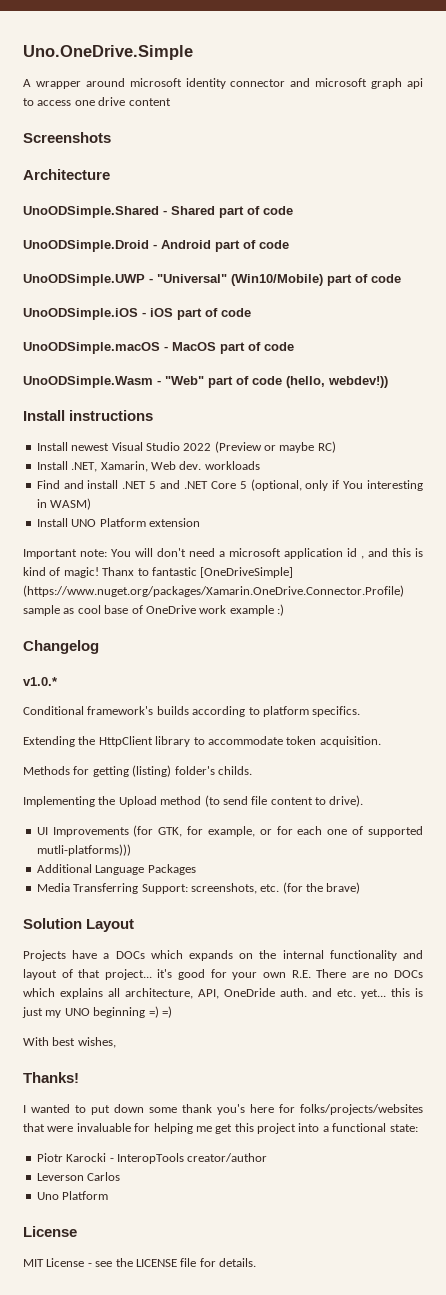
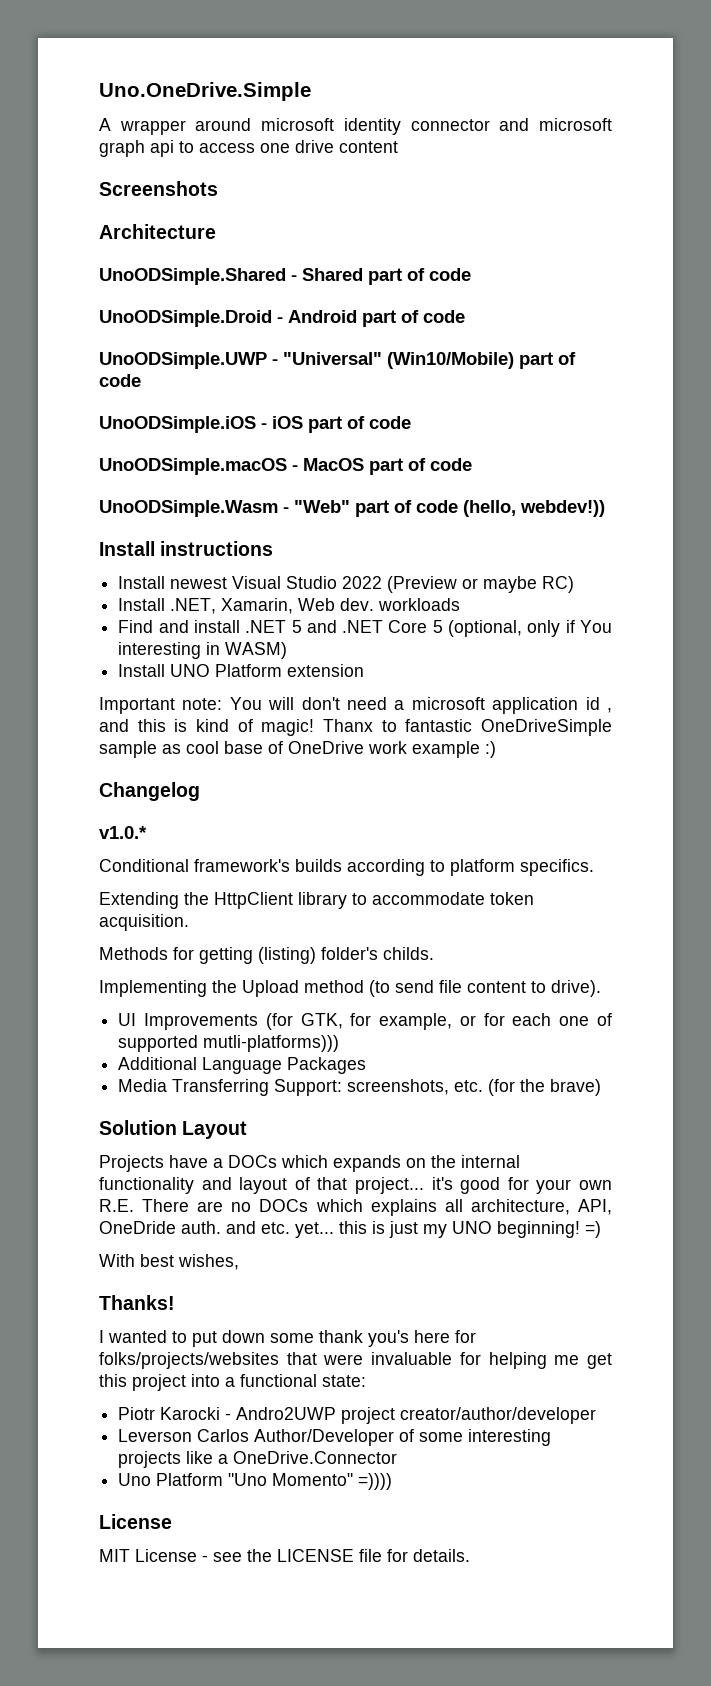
- Thanx to fantastic [OneDriveSimple] (https://www.nuget.org/packages/Xamarin.OneDrive.Connector.Profile) sample as cool base of OneDrive work example :)
+ Thanx to fantastic OneDriveSimple sample as cool base of OneDrive work example :)
- Projects have a DOCs which expands on the internal functionality and layout of that project... it's good for your own R.E. There are no DOCs which explains all architecture, API, OneDride auth. and etc. yet... this is just my UNO beginning =) =)
+ Projects have a DOCs which expands on the internal functionality and layout of that project... it's good for your own R.E. There are no DOCs which explains all architecture, API, OneDride auth. and etc. yet... this is just my UNO beginning! =)
- Piotr Karocki - InteropTools creator/author
+ Piotr Karocki - Andro2UWP project creator/author/developer
- Leverson Carlos
+ Leverson Carlos Author/Developer of some interesting projects like a OneDrive.Connector
- Uno Platform
+ Uno Platform "Uno Momento" =))))

